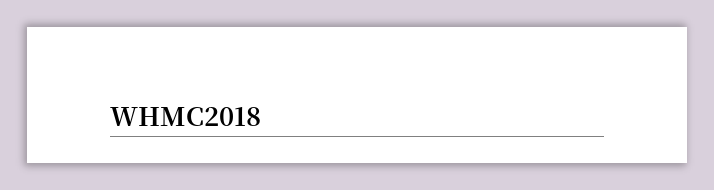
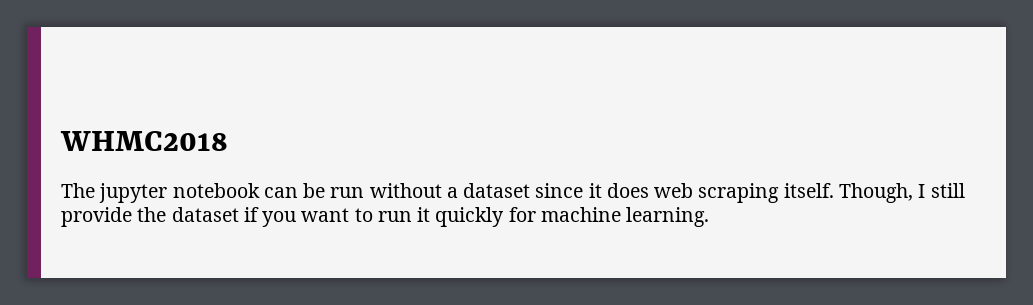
+ The jupyter notebook can be run without a dataset since it does web scraping itself. Though, I still provide the dataset if you want to run it quickly for machine learning.

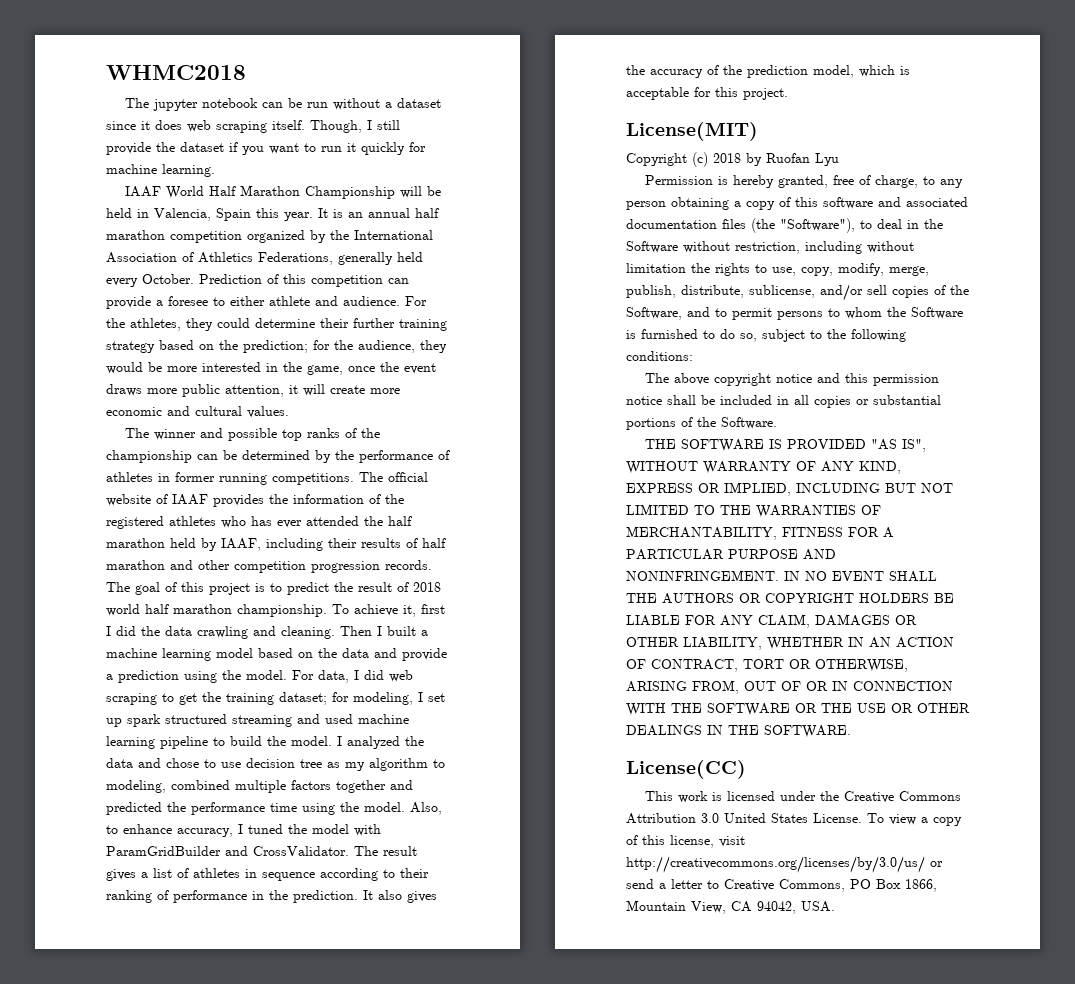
+ IAAF World Half Marathon Championship will be held in Valencia, Spain this year. It is an annual half marathon competition organized by the International Association of Athletics Federations, generally held every October. Prediction of this competition can provide a foresee to either athlete and audience. For the athletes, they could determine their further training strategy based on the prediction; for the audience, they would be more interested in the game, once the event draws more public attention, it will create more economic and cultural values.
+ The winner and possible top ranks of the championship can be determined by the performance of athletes in former running competitions. The official website of IAAF provides the information of the registered athletes who has ever attended the half marathon held by IAAF, including their results of half marathon and other competition progression records. The goal of this project is to predict the result of 2018 world half marathon championship. To achieve it, first I did the data crawling and cleaning. Then I built a machine learning model based on the data and provide a prediction using the model. For data, I did web scraping to get the training dataset; for modeling, I set up spark structured streaming and used machine learning pipeline to build the model. I analyzed the data and chose to use decision tree as my algorithm to modeling, combined multiple factors together and predicted the performance time using the model. Also, to enhance accuracy, I tuned the model with ParamGridBuilder and CrossValidator. The result gives a list of athletes in sequence according to their ranking of performance in the prediction. It also gives the accuracy of the prediction model, which is acceptable for this project.
+ License(MIT)
+ Copyright (c) 2018 by Ruofan Lyu
+ Permission is hereby granted, free of charge, to any person obtaining a copy of this software and associated documentation files (the "Software"), to deal in the Software without restriction, including without limitation the rights to use, copy, modify, merge, publish, distribute, sublicense, and/or sell copies of the Software, and to permit persons to whom the Software is furnished to do so, subject to the following conditions:
+ The above copyright notice and this permission notice shall be included in all copies or substantial portions of the Software.
+ THE SOFTWARE IS PROVIDED "AS IS", WITHOUT WARRANTY OF ANY KIND, EXPRESS OR IMPLIED, INCLUDING BUT NOT LIMITED TO THE WARRANTIES OF MERCHANTABILITY, FITNESS FOR A PARTICULAR PURPOSE AND NONINFRINGEMENT. IN NO EVENT SHALL THE AUTHORS OR COPYRIGHT HOLDERS BE LIABLE FOR ANY CLAIM, DAMAGES OR OTHER LIABILITY, WHETHER IN AN ACTION OF CONTRACT, TORT OR OTHERWISE, ARISING FROM, OUT OF OR IN CONNECTION WITH THE SOFTWARE OR THE USE OR OTHER DEALINGS IN THE SOFTWARE.
+ License(CC)
+ This work is licensed under the Creative Commons Attribution 3.0 United States License. To view a copy of this license, visit http://creativecommons.org/licenses/by/3.0/us/ or send a letter to Creative Commons, PO Box 1866, Mountain View, CA 94042, USA.

